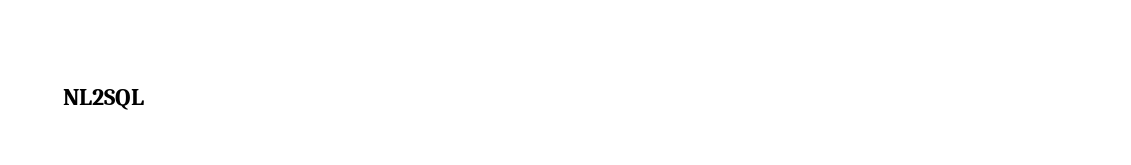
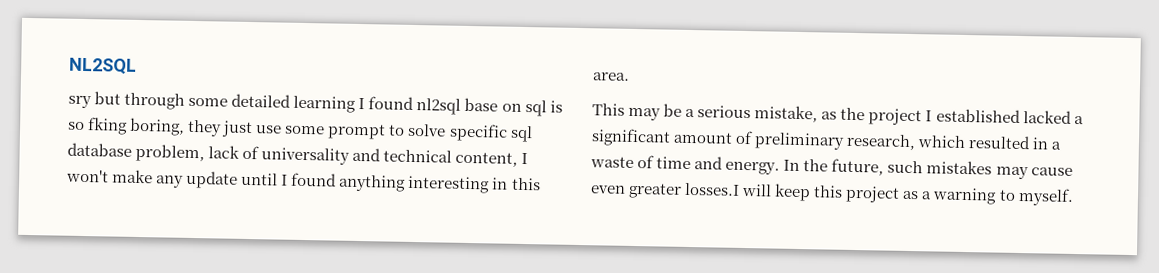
+ sry but through some detailed learning I found nl2sql base on sql is so fking boring, they just use some prompt to solve specific sql database problem, lack of universality and technical content, I won't make any update until I found anything interesting in this area.
+ This may be a serious mistake, as the project I established lacked a significant amount of preliminary research, which resulted in a waste of time and energy. In the future, such mistakes may cause even greater losses.I will keep this project as a warning to myself.

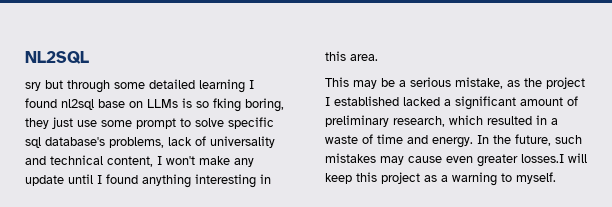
- sry but through some detailed learning I found nl2sql base on sql is so fking boring, they just use some prompt to solve specific sql database problem, lack of universality and technical content, I won't make any update until I found anything interesting in this area.
+ sry but through some detailed learning I found nl2sql base on LLMs is so fking boring, they just use some prompt to solve specific sql database's problems, lack of universality and technical content, I won't make any update until I found anything interesting in this area.

